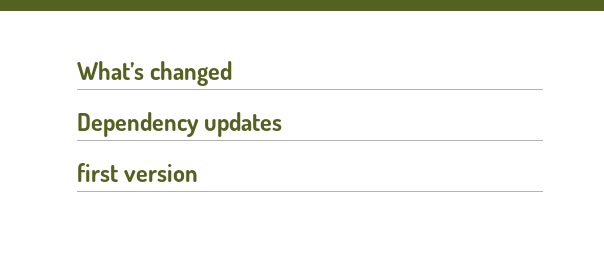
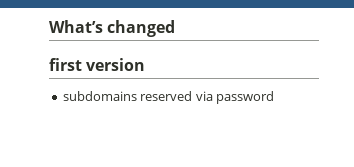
- Dependency updates
+ subdomains reserved via password

